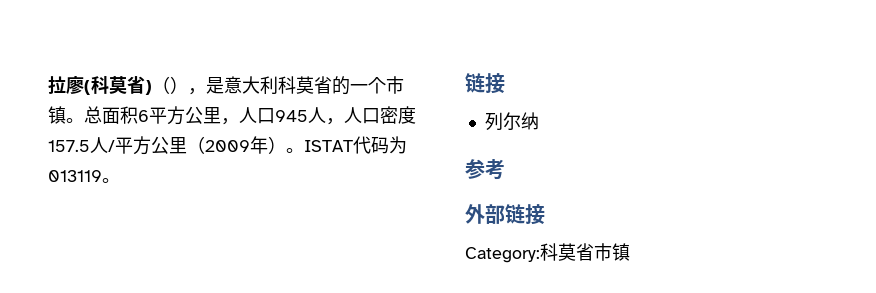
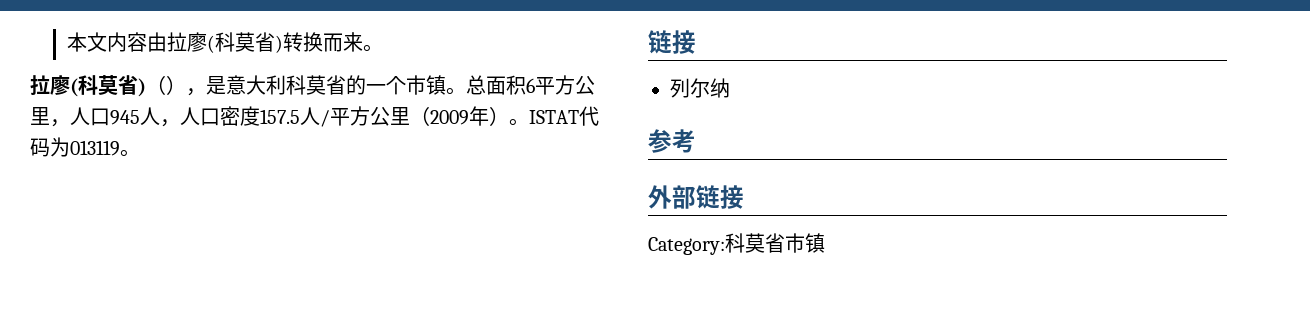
+ 本文内容由拉廖(科莫省)转换而来。

